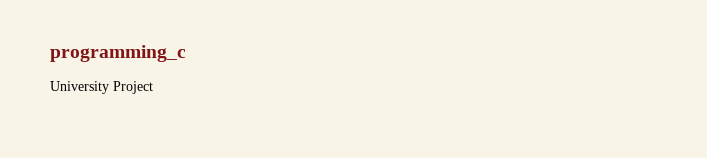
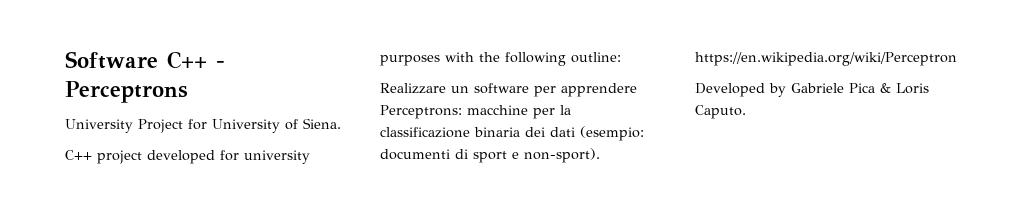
- programming_c
- University Project
+ Software C++ - Perceptrons
+ University Project for University of Siena.
+ C++ project developed for university purposes with the following outline:
+ Realizzare un software per apprendere Perceptrons: macchine per la classificazione binaria dei dati (esempio: documenti di sport e non-sport). https://en.wikipedia.org/wiki/Perceptron
+ Developed by Gabriele Pica & Loris Caputo.

